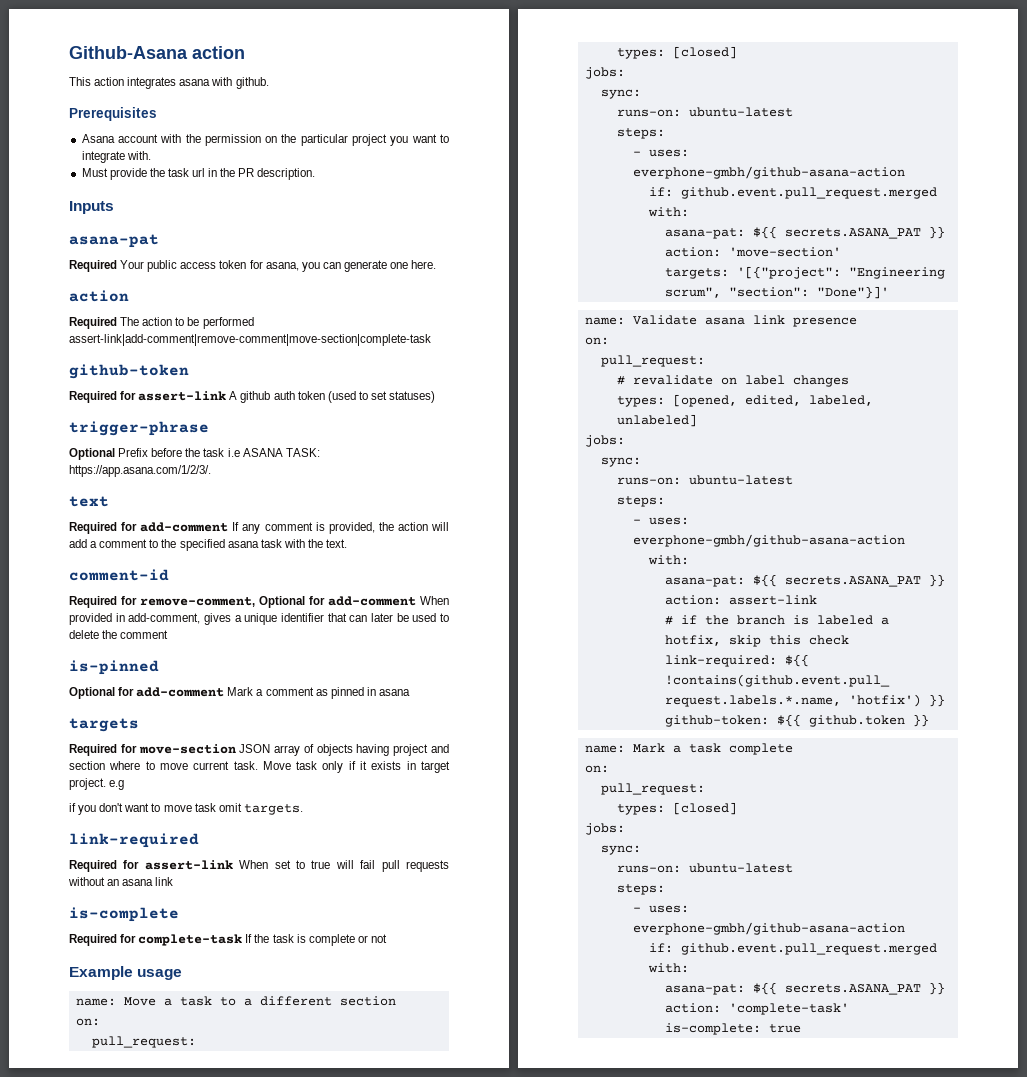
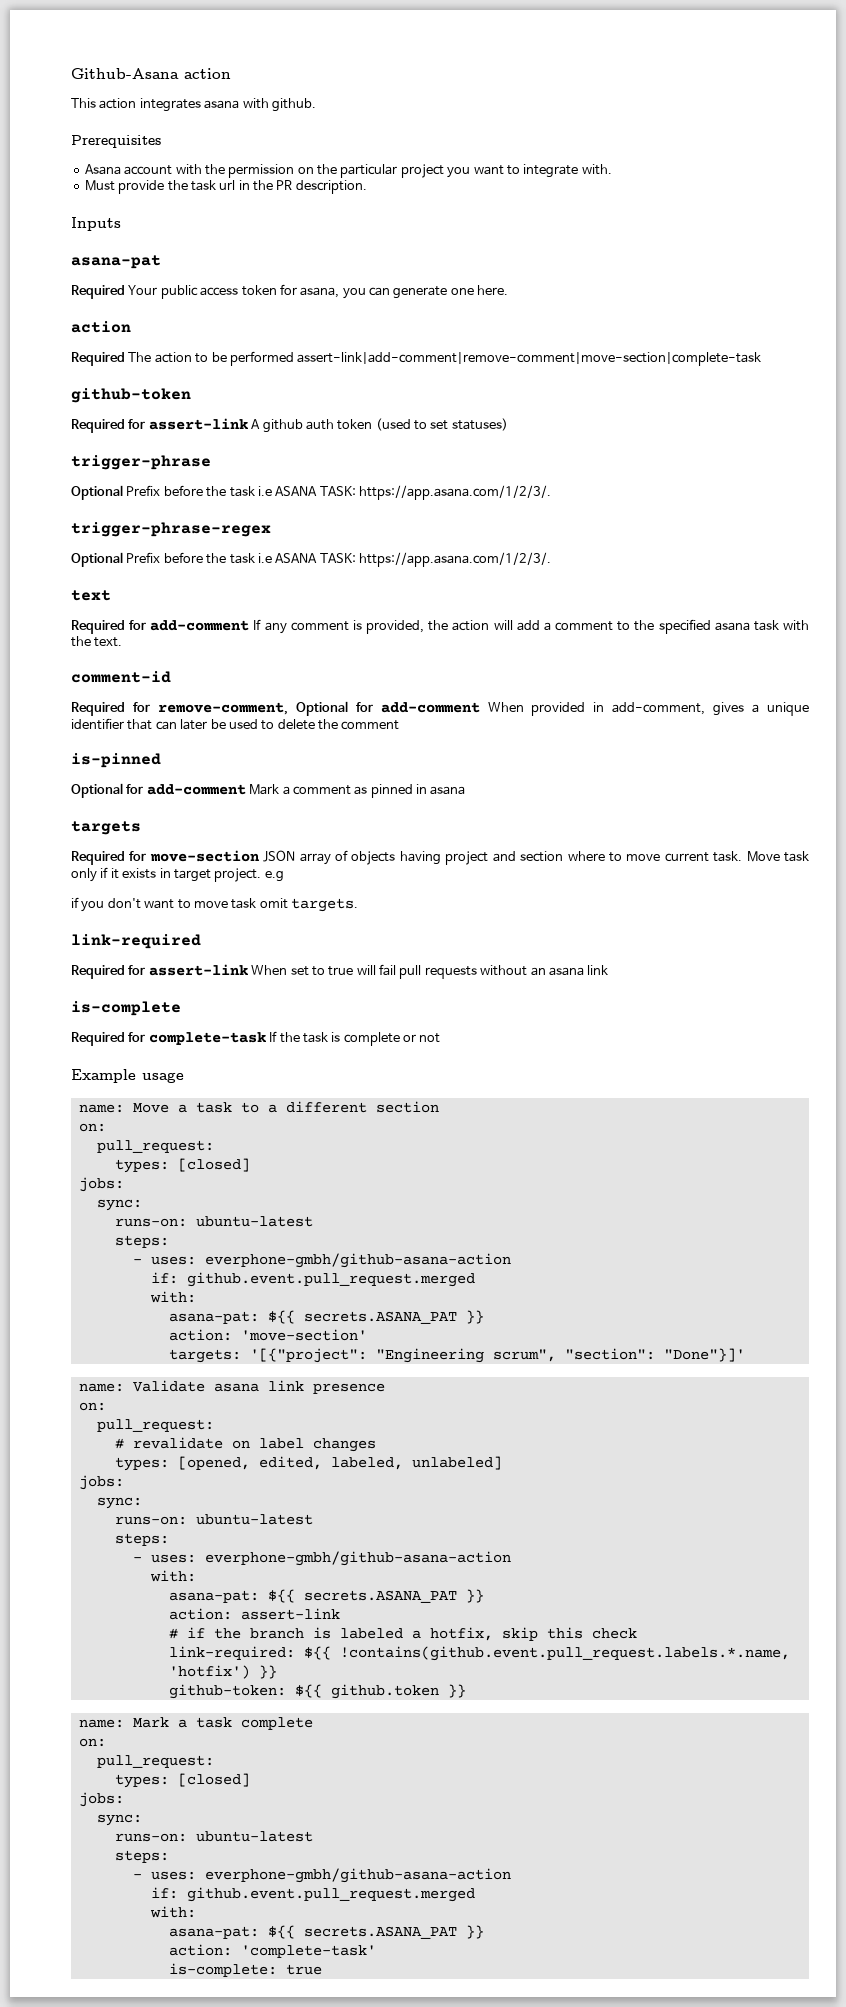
+ trigger-phrase-regex
+ Optional Prefix before the task i.e ASANA TASK: https://app.asana.com/1/2/3/.

